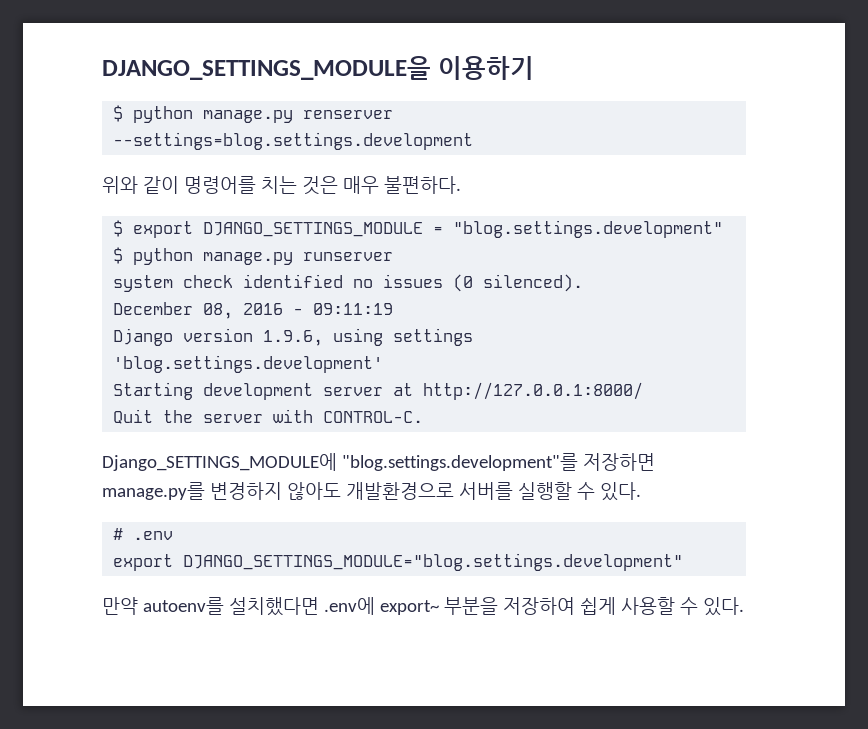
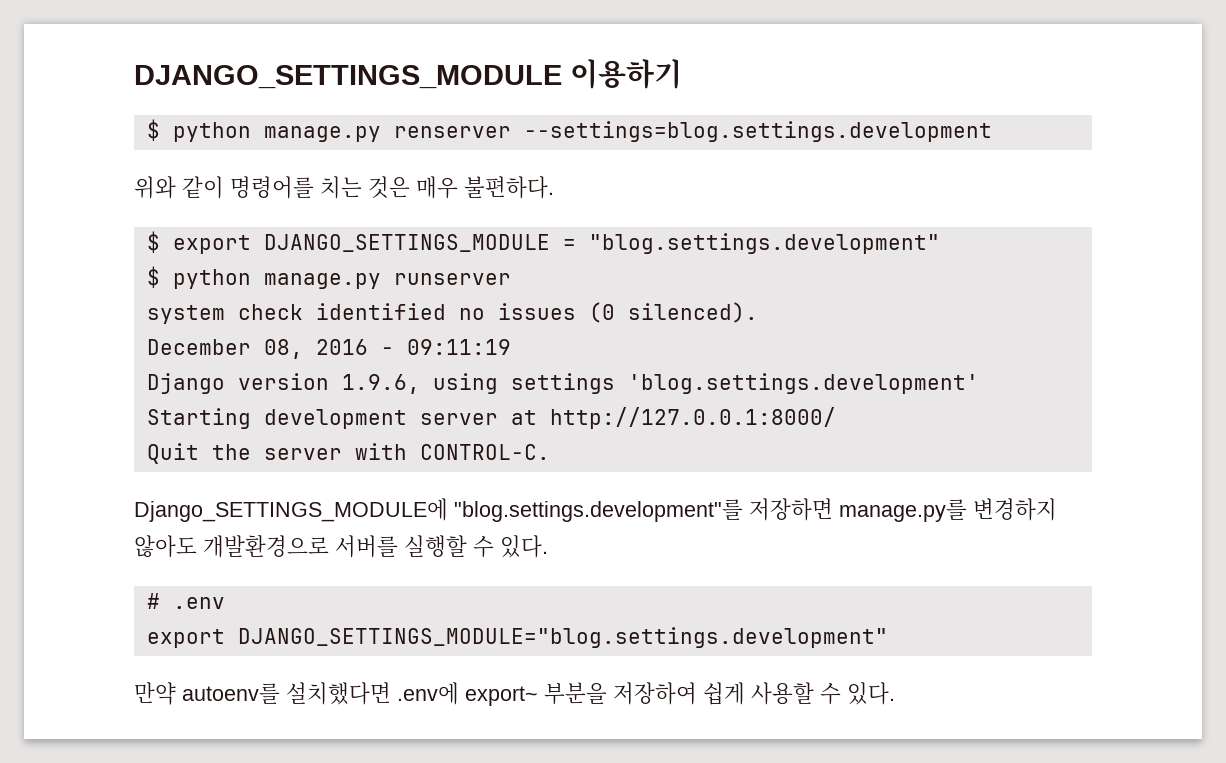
- DJANGO_SETTINGS_MODULE을 이용하기
+ DJANGO_SETTINGS_MODULE 이용하기

